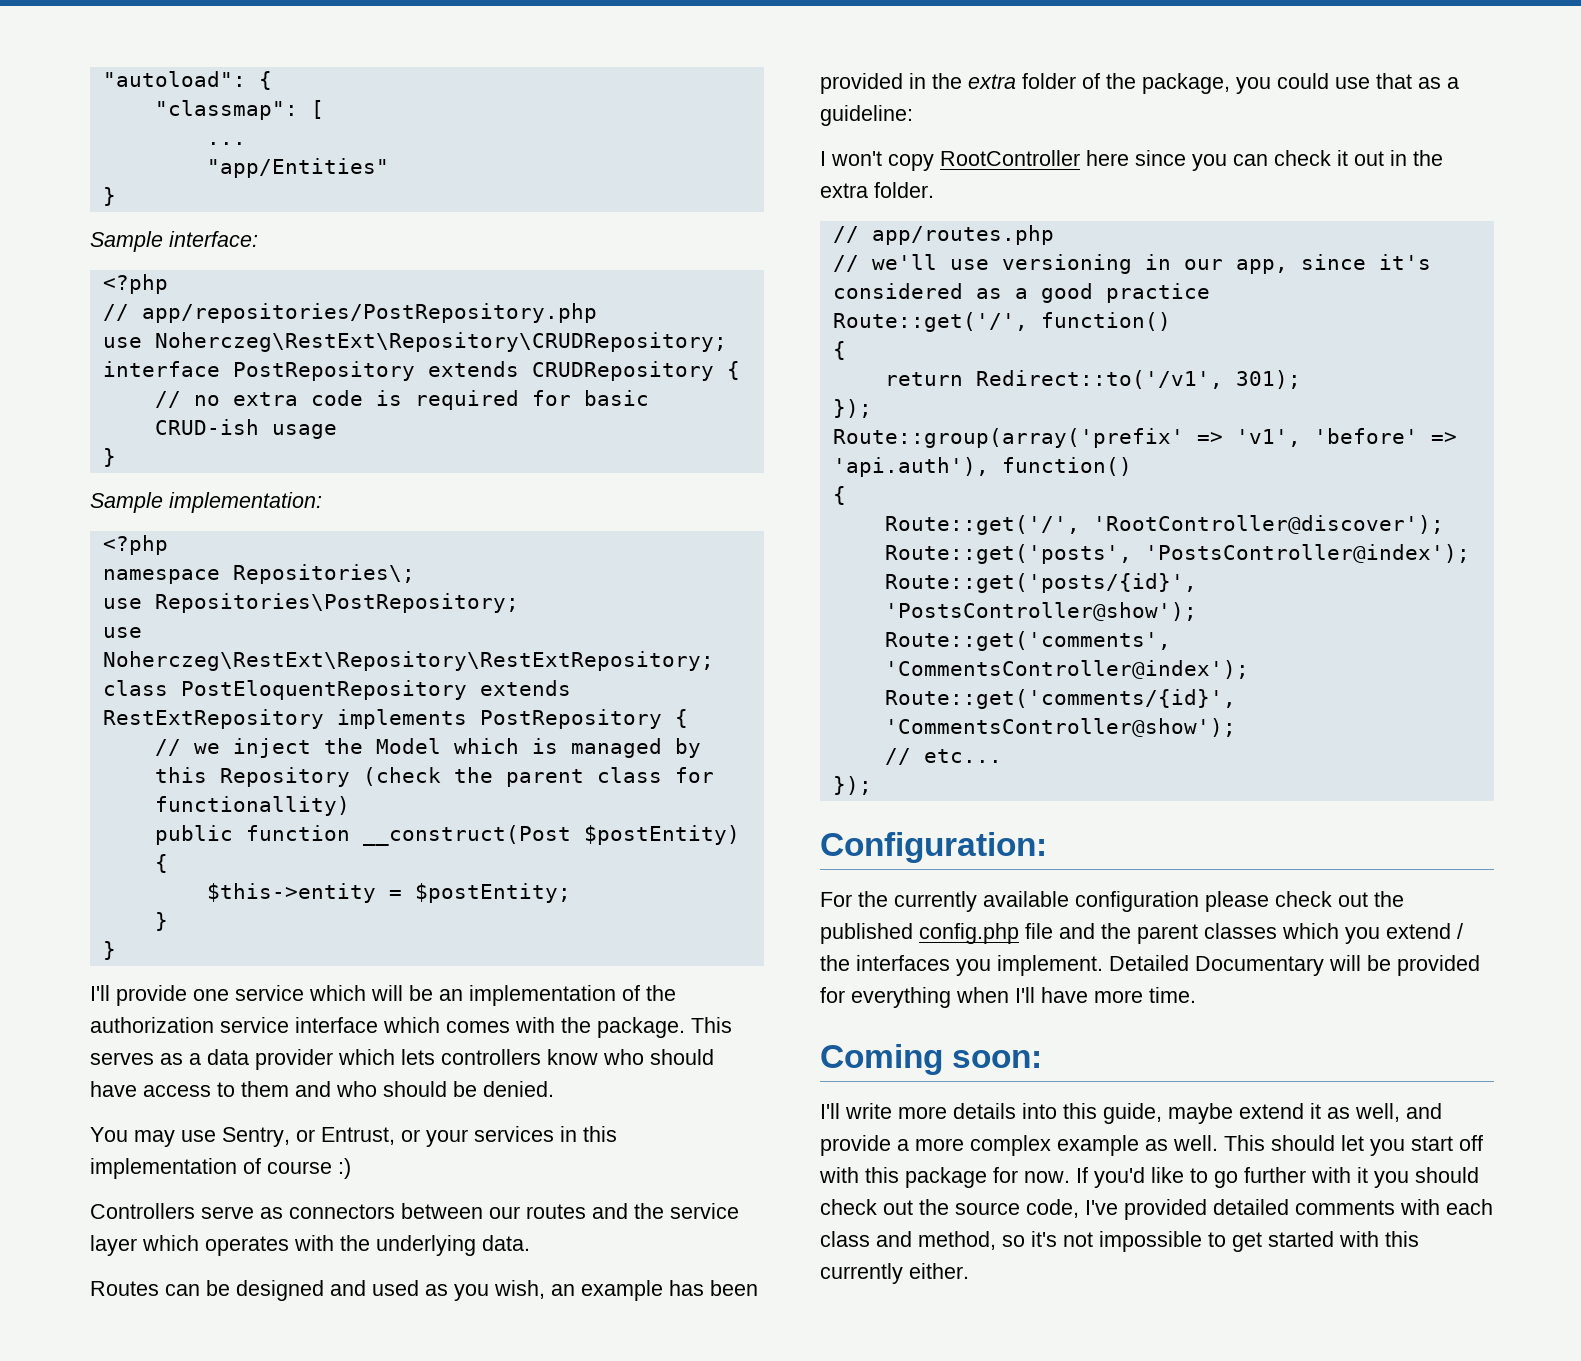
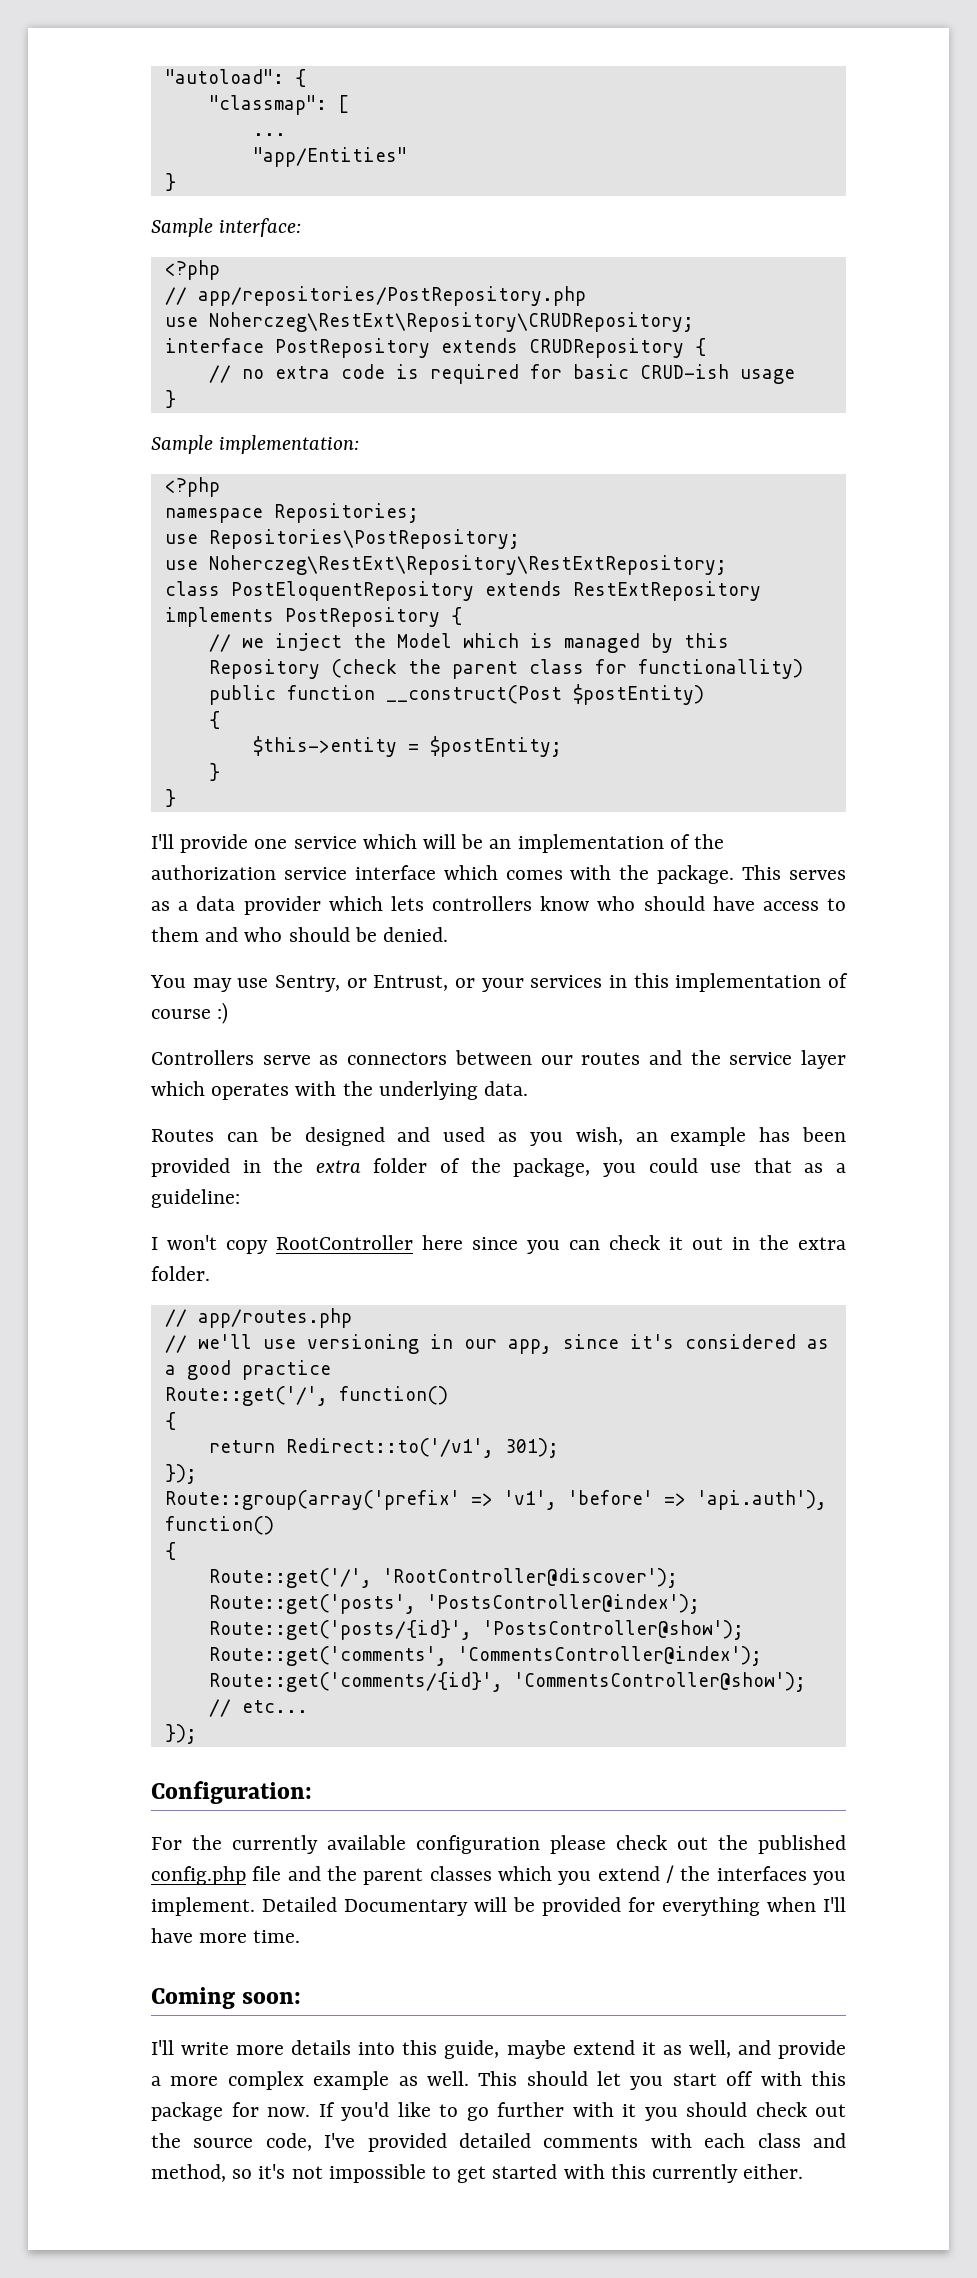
- namespace Repositories\;
+ namespace Repositories;

